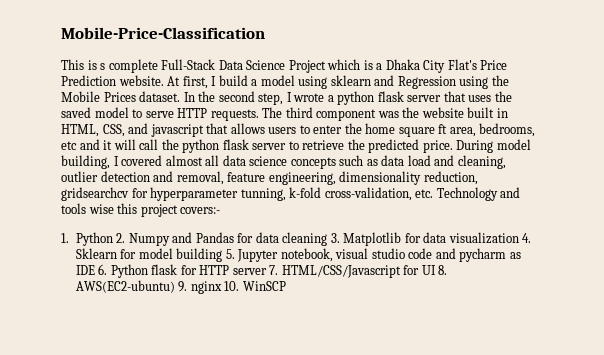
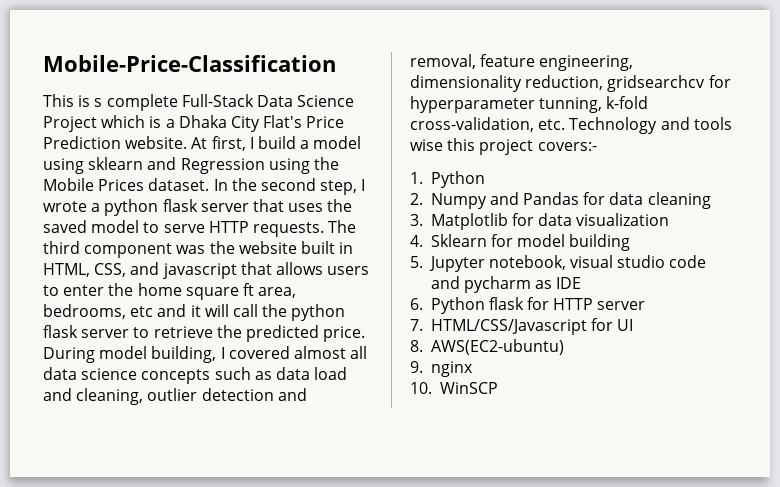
- 1. Python 2. Numpy and Pandas for data cleaning 3. Matplotlib for data visualization 4. Sklearn for model building 5. Jupyter notebook, visual studio code and pycharm as IDE 6. Python flask for HTTP server 7. HTML/CSS/Javascript for UI 8. AWS(EC2-ubuntu) 9. nginx 10. WinSCP
+ 1. Python
+ 2. Numpy and Pandas for data cleaning
+ 3. Matplotlib for data visualization
+ 4. Sklearn for model building
+ 5. Jupyter notebook, visual studio code and pycharm as IDE
+ 6. Python flask for HTTP server
+ 7. HTML/CSS/Javascript for UI
+ 8. AWS(EC2-ubuntu)
+ 9. nginx
+ 10. WinSCP

